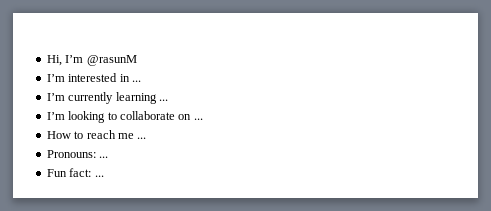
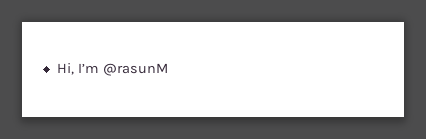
- I’m interested in ...
- I’m currently learning ...
- I’m looking to collaborate on ...
- How to reach me ...
- Pronouns: ...
- Fun fact: ...

